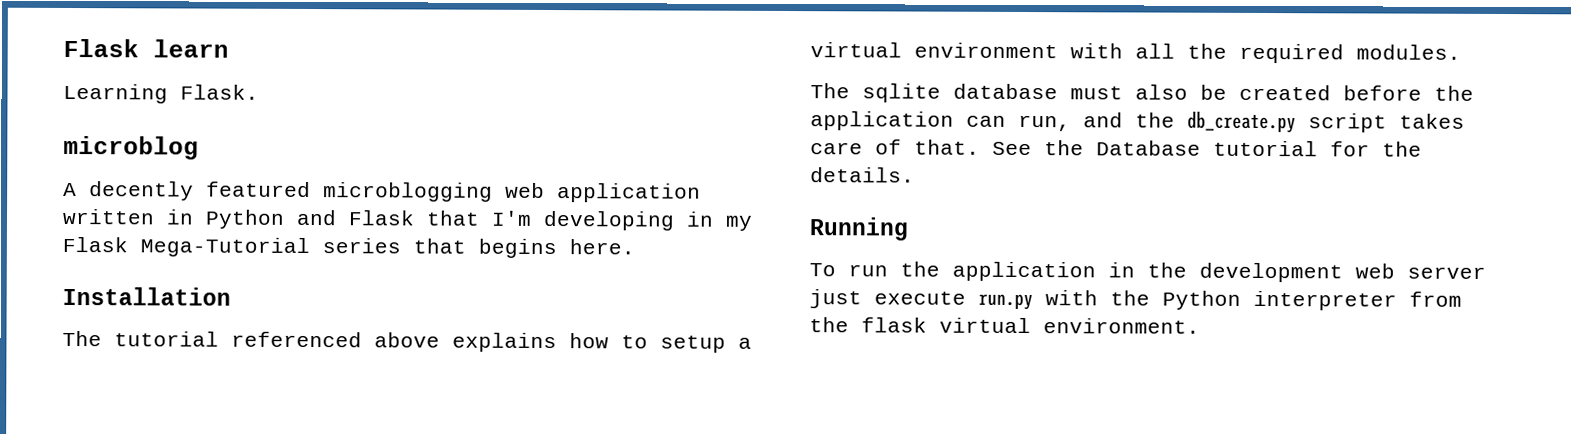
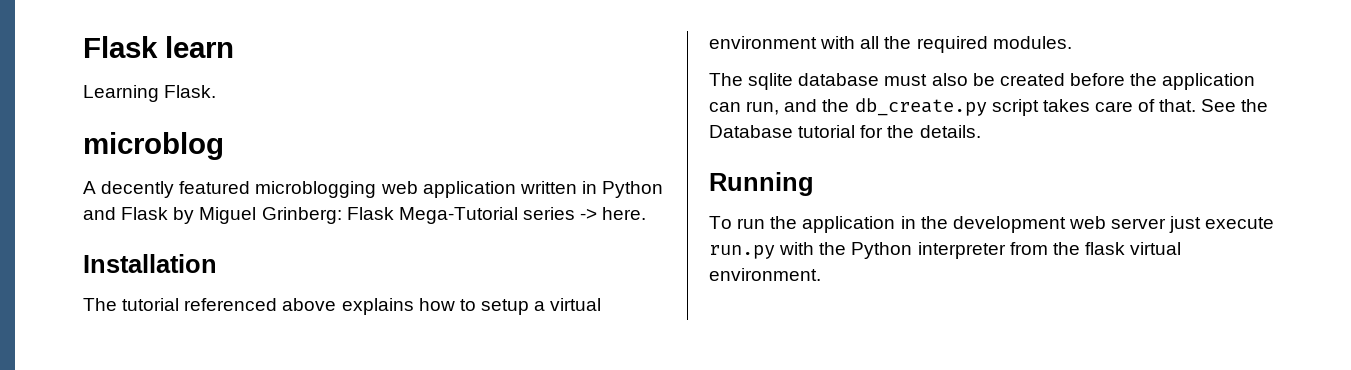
- A decently featured microblogging web application written in Python and Flask that I'm developing in my Flask Mega-Tutorial series that begins here.
+ A decently featured microblogging web application written in Python and Flask by Miguel Grinberg: Flask Mega-Tutorial series -> here.

